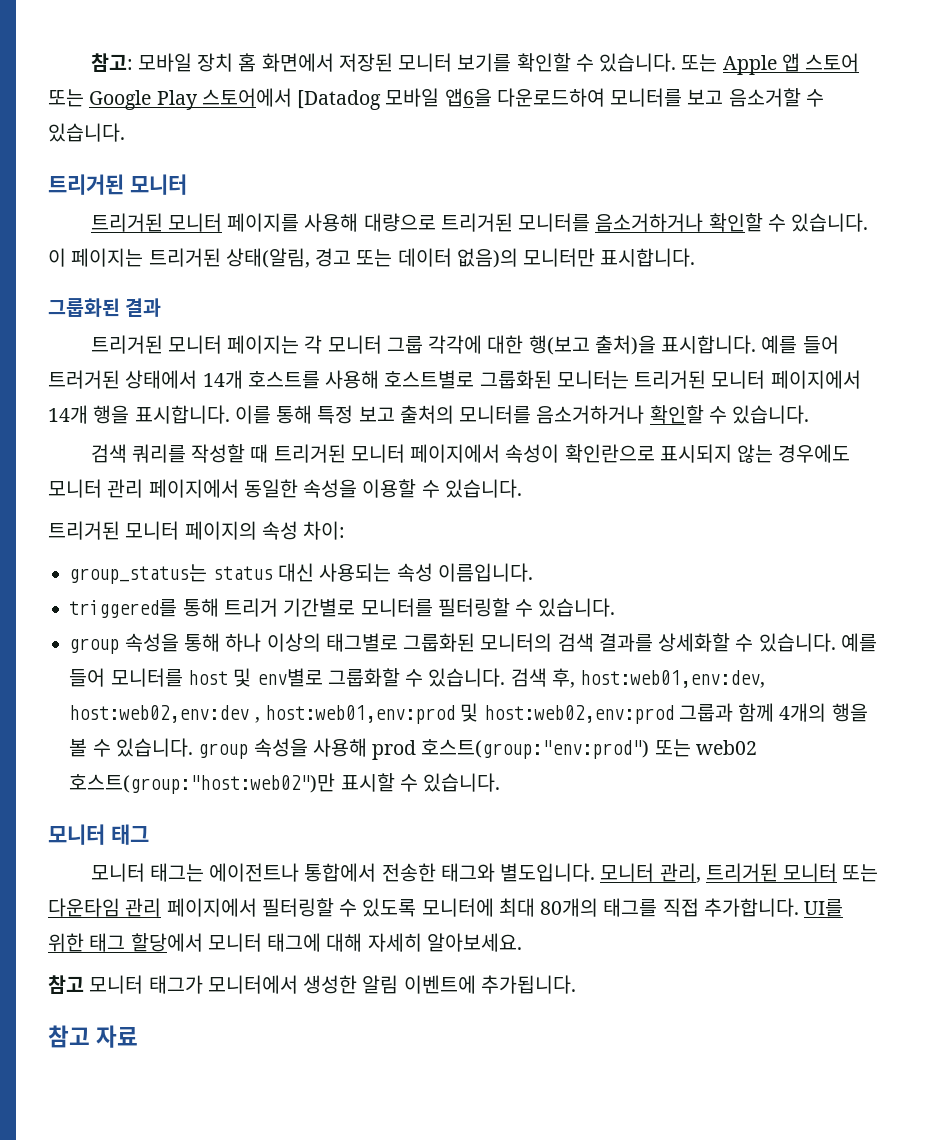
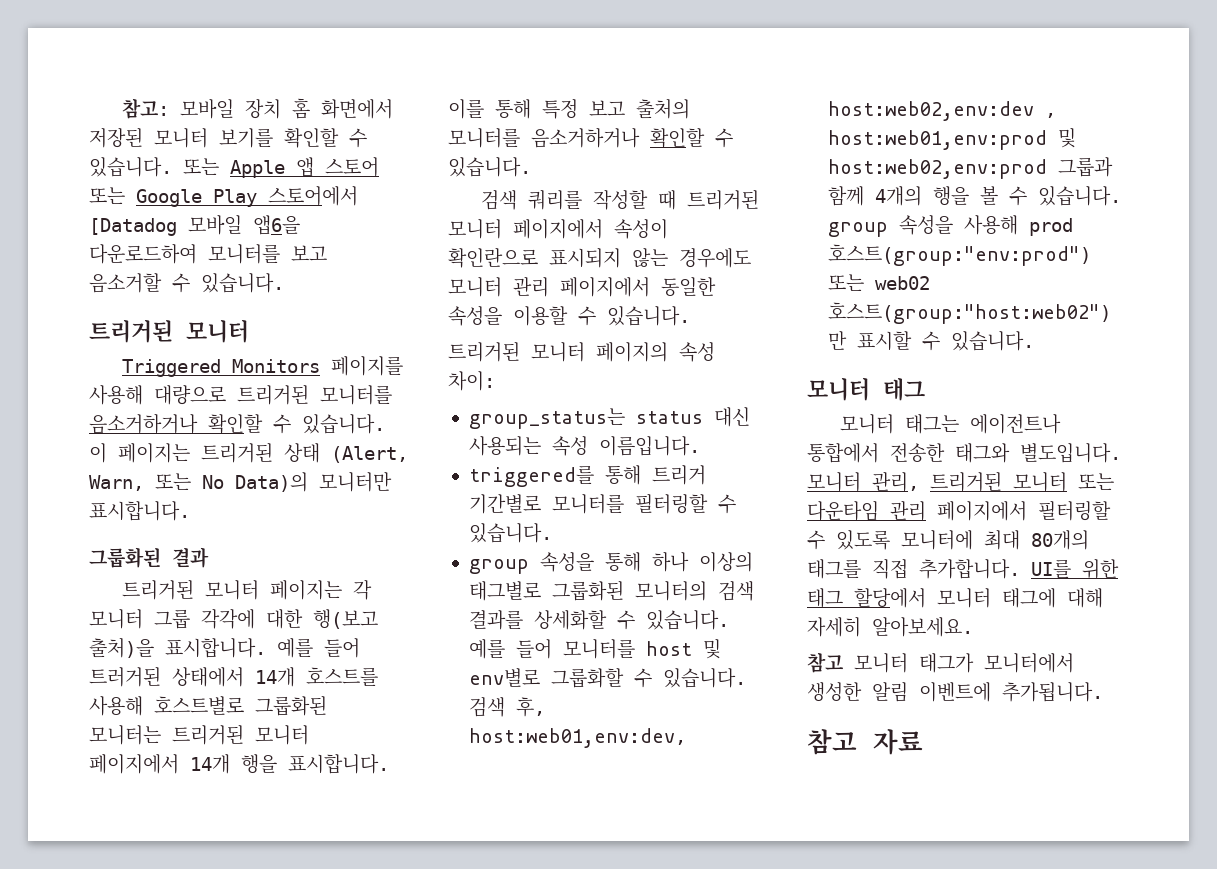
- 트리거된 모니터 페이지를 사용해 대량으로 트리거된 모니터를 음소거하거나 확인할 수 있습니다.
+ Triggered Monitors 페이지를 사용해 대량으로 트리거된 모니터를 음소거하거나 확인할 수 있습니다.
- 이 페이지는 트리거된 상태(알림, 경고 또는 데이터 없음)의 모니터만 표시합니다.
+ 이 페이지는 트리거된 상태 (Alert, Warn, 또는 No Data)의 모니터만 표시합니다.

